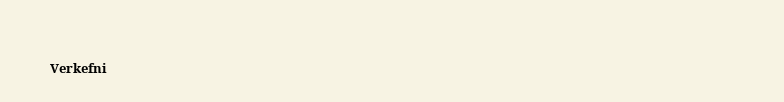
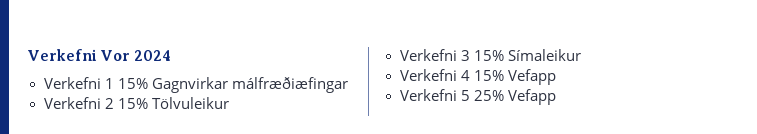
- Verkefni
+ Verkefni Vor 2024
+ Verkefni 1 15% Gagnvirkar málfræðiæfingar
+ Verkefni 2 15% Tölvuleikur
+ Verkefni 3 15% Símaleikur
+ Verkefni 4 15% Vefapp
+ Verkefni 5 25% Vefapp

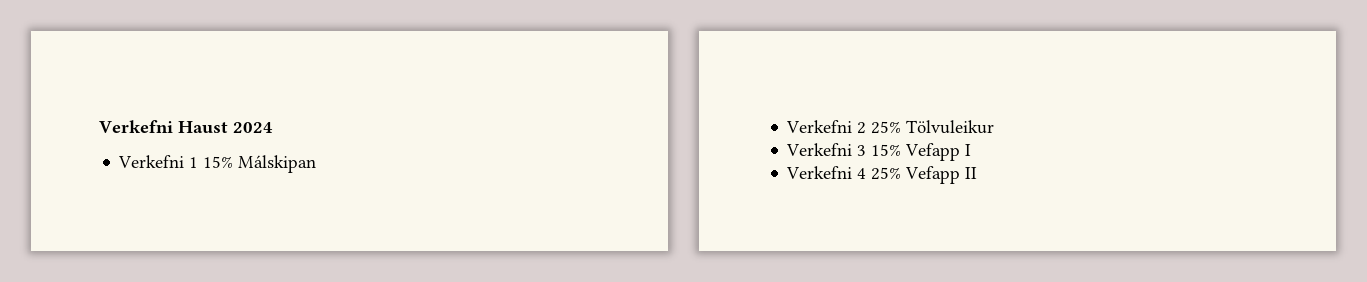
- Verkefni Vor 2024
+ Verkefni Haust 2024
- Verkefni 1 15% Gagnvirkar málfræðiæfingar
+ Verkefni 1 15% Málskipan
- Verkefni 2 15% Tölvuleikur
+ Verkefni 2 25% Tölvuleikur
- Verkefni 3 15% Símaleikur
+ Verkefni 3 15% Vefapp I
- Verkefni 4 15% Vefapp
- Verkefni 5 25% Vefapp
+ Verkefni 4 25% Vefapp II

